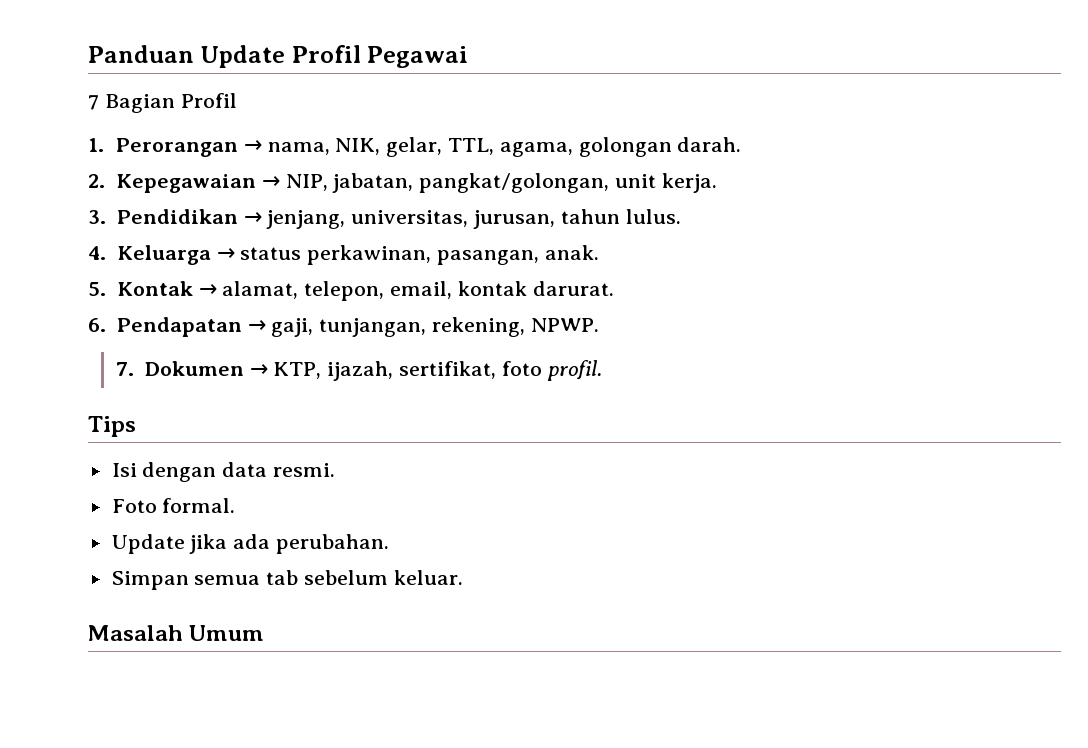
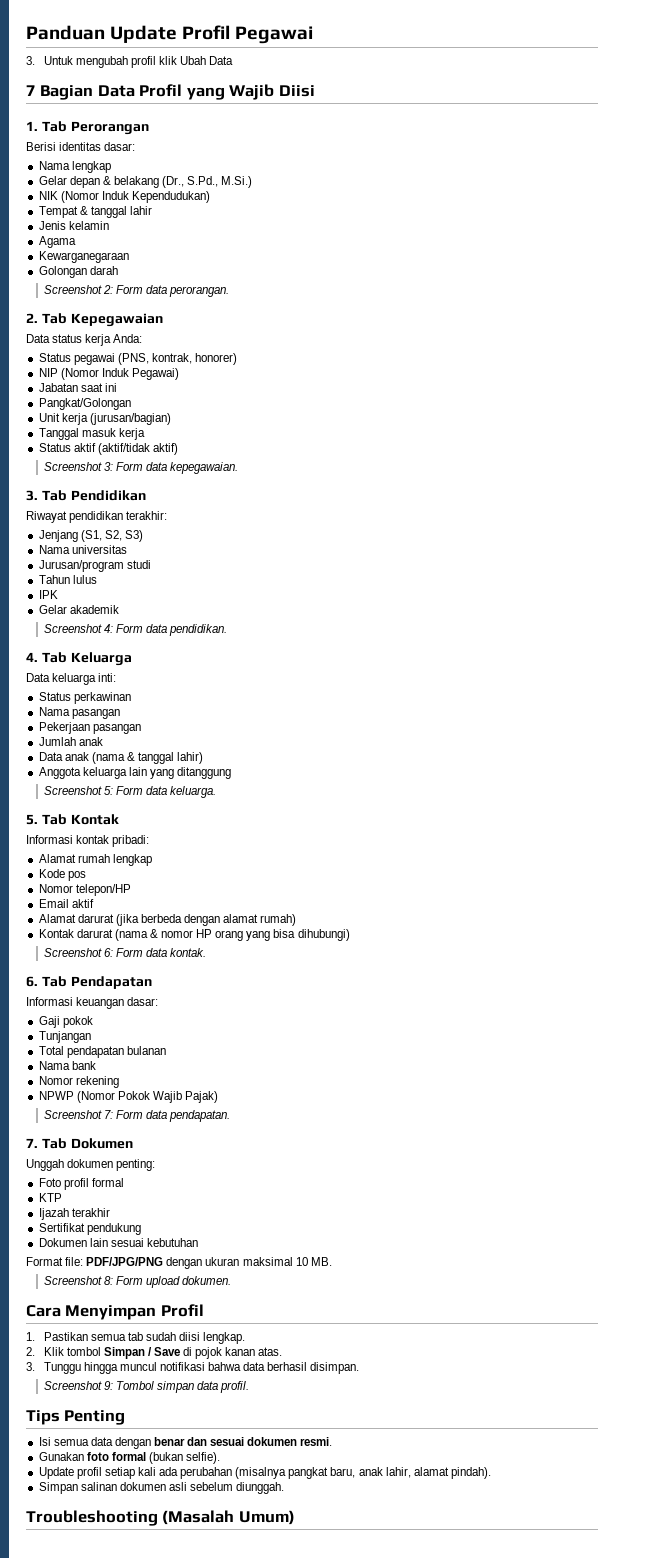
- 7 Bagian Profil
- 1. Perorangan → nama, NIK, gelar, TTL, agama, golongan darah.
- 2. Kepegawaian → NIP, jabatan, pangkat/golongan, unit kerja.
- 3. Pendidikan → jenjang, universitas, jurusan, tahun lulus.
- 4. Keluarga → status perkawinan, pasangan, anak.
- 5. Kontak → alamat, telepon, email, kontak darurat.
- 6. Pendapatan → gaji, tunjangan, rekening, NPWP.
- 7. Dokumen → KTP, ijazah, sertifikat, foto profil.
+ 3. Untuk mengubah profil klik Ubah Data
+ 7 Bagian Data Profil yang Wajib Diisi
+ 1. Tab Perorangan
+ Berisi identitas dasar:
+ Nama lengkap
+ Gelar depan & belakang (Dr., S.Pd., M.Si.)
+ NIK (Nomor Induk Kependudukan)
+ Tempat & tanggal lahir
+ Jenis kelamin
+ Agama
+ Kewarganegaraan
+ Golongan darah
+ Screenshot 2: Form data perorangan.
+ 2. Tab Kepegawaian
+ Data status kerja Anda:
+ Status pegawai (PNS, kontrak, honorer)
+ NIP (Nomor Induk Pegawai)
+ Jabatan saat ini
+ Pangkat/Golongan
+ Unit kerja (jurusan/bagian)
+ Tanggal masuk kerja
+ Status aktif (aktif/tidak aktif)
+ Screenshot 3: Form data kepegawaian.
+ 3. Tab Pendidikan
+ Riwayat pendidikan terakhir:
+ Jenjang (S1, S2, S3)
+ Nama universitas
+ Jurusan/program studi
+ Tahun lulus
+ IPK
+ Gelar akademik
+ Screenshot 4: Form data pendidikan.
+ 4. Tab Keluarga
+ Data keluarga inti:
+ Status perkawinan
+ Nama pasangan
+ Pekerjaan pasangan
+ Jumlah anak
+ Data anak (nama & tanggal lahir)
+ Anggota keluarga lain yang ditanggung
+ Screenshot 5: Form data keluarga.
+ 5. Tab Kontak
+ Informasi kontak pribadi:
+ Alamat rumah lengkap
+ Kode pos
+ Nomor telepon/HP
+ Email aktif
+ Alamat darurat (jika berbeda dengan alamat rumah)
+ Kontak darurat (nama & nomor HP orang yang bisa dihubungi)
+ Screenshot 6: Form data kontak.
+ 6. Tab Pendapatan
+ Informasi keuangan dasar:
+ Gaji pokok
+ Tunjangan
+ Total pendapatan bulanan
+ Nama bank
+ Nomor rekening
+ NPWP (Nomor Pokok Wajib Pajak)
+ Screenshot 7: Form data pendapatan.
+ 7. Tab Dokumen
+ Unggah dokumen penting:
+ Foto profil formal
+ KTP
+ Ijazah terakhir
+ Sertifikat pendukung
+ Dokumen lain sesuai kebutuhan
+ Format file: PDF/JPG/PNG dengan ukuran maksimal 10 MB.
+ Screenshot 8: Form upload dokumen.
+ Cara Menyimpan Profil
+ 1. Pastikan semua tab sudah diisi lengkap.
+ 2. Klik tombol Simpan / Save di pojok kanan atas.
+ 3. Tunggu hingga muncul notifikasi bahwa data berhasil disimpan.
+ Screenshot 9: Tombol simpan data profil.
- Tips
+ Tips Penting
- Isi dengan data resmi.
- Foto formal.
- Update jika ada perubahan.
- Simpan semua tab sebelum keluar.
- Masalah Umum
+ Isi semua data dengan benar dan sesuai dokumen resmi.
+ Gunakan foto formal (bukan selfie).
+ Update profil setiap kali ada perubahan (misalnya pangkat baru, anak lahir, alamat pindah).
+ Simpan salinan dokumen asli sebelum diunggah.
+ Troubleshooting (Masalah Umum)

